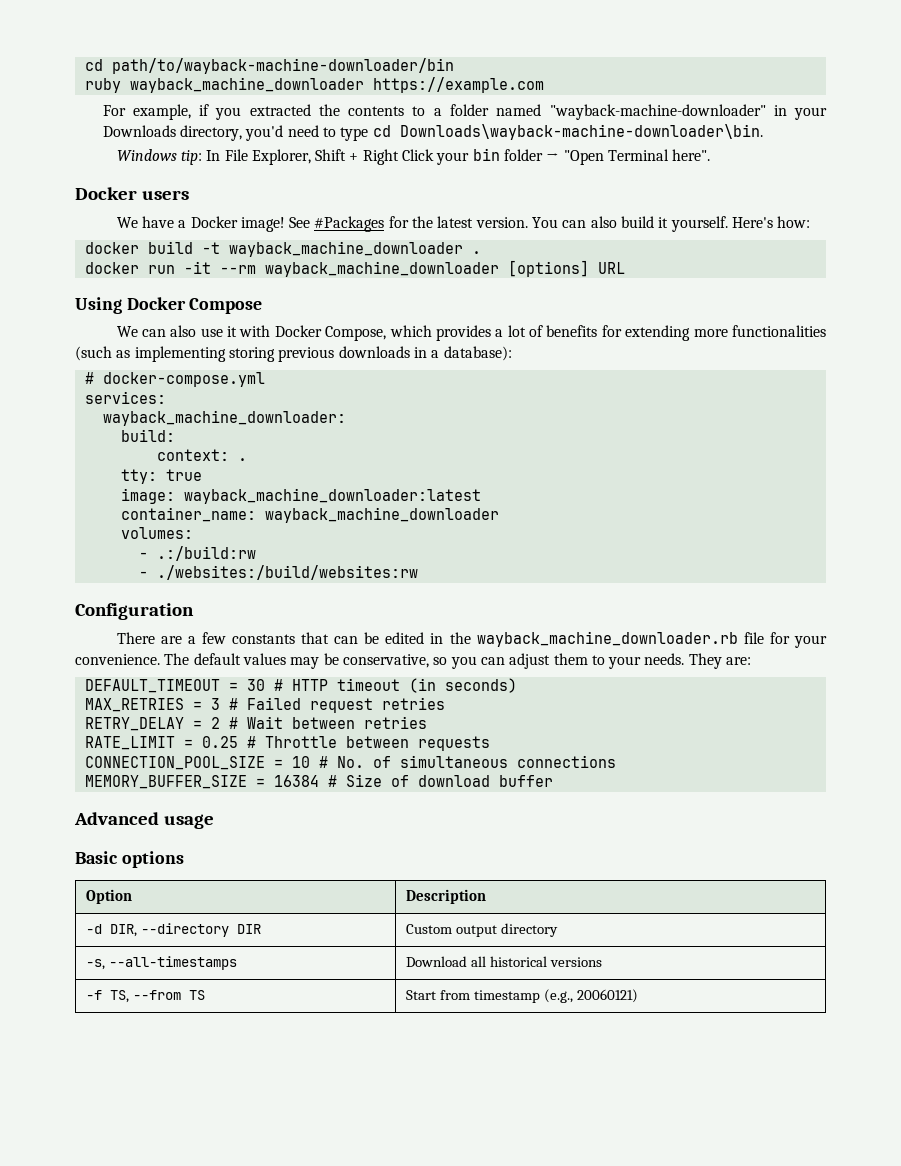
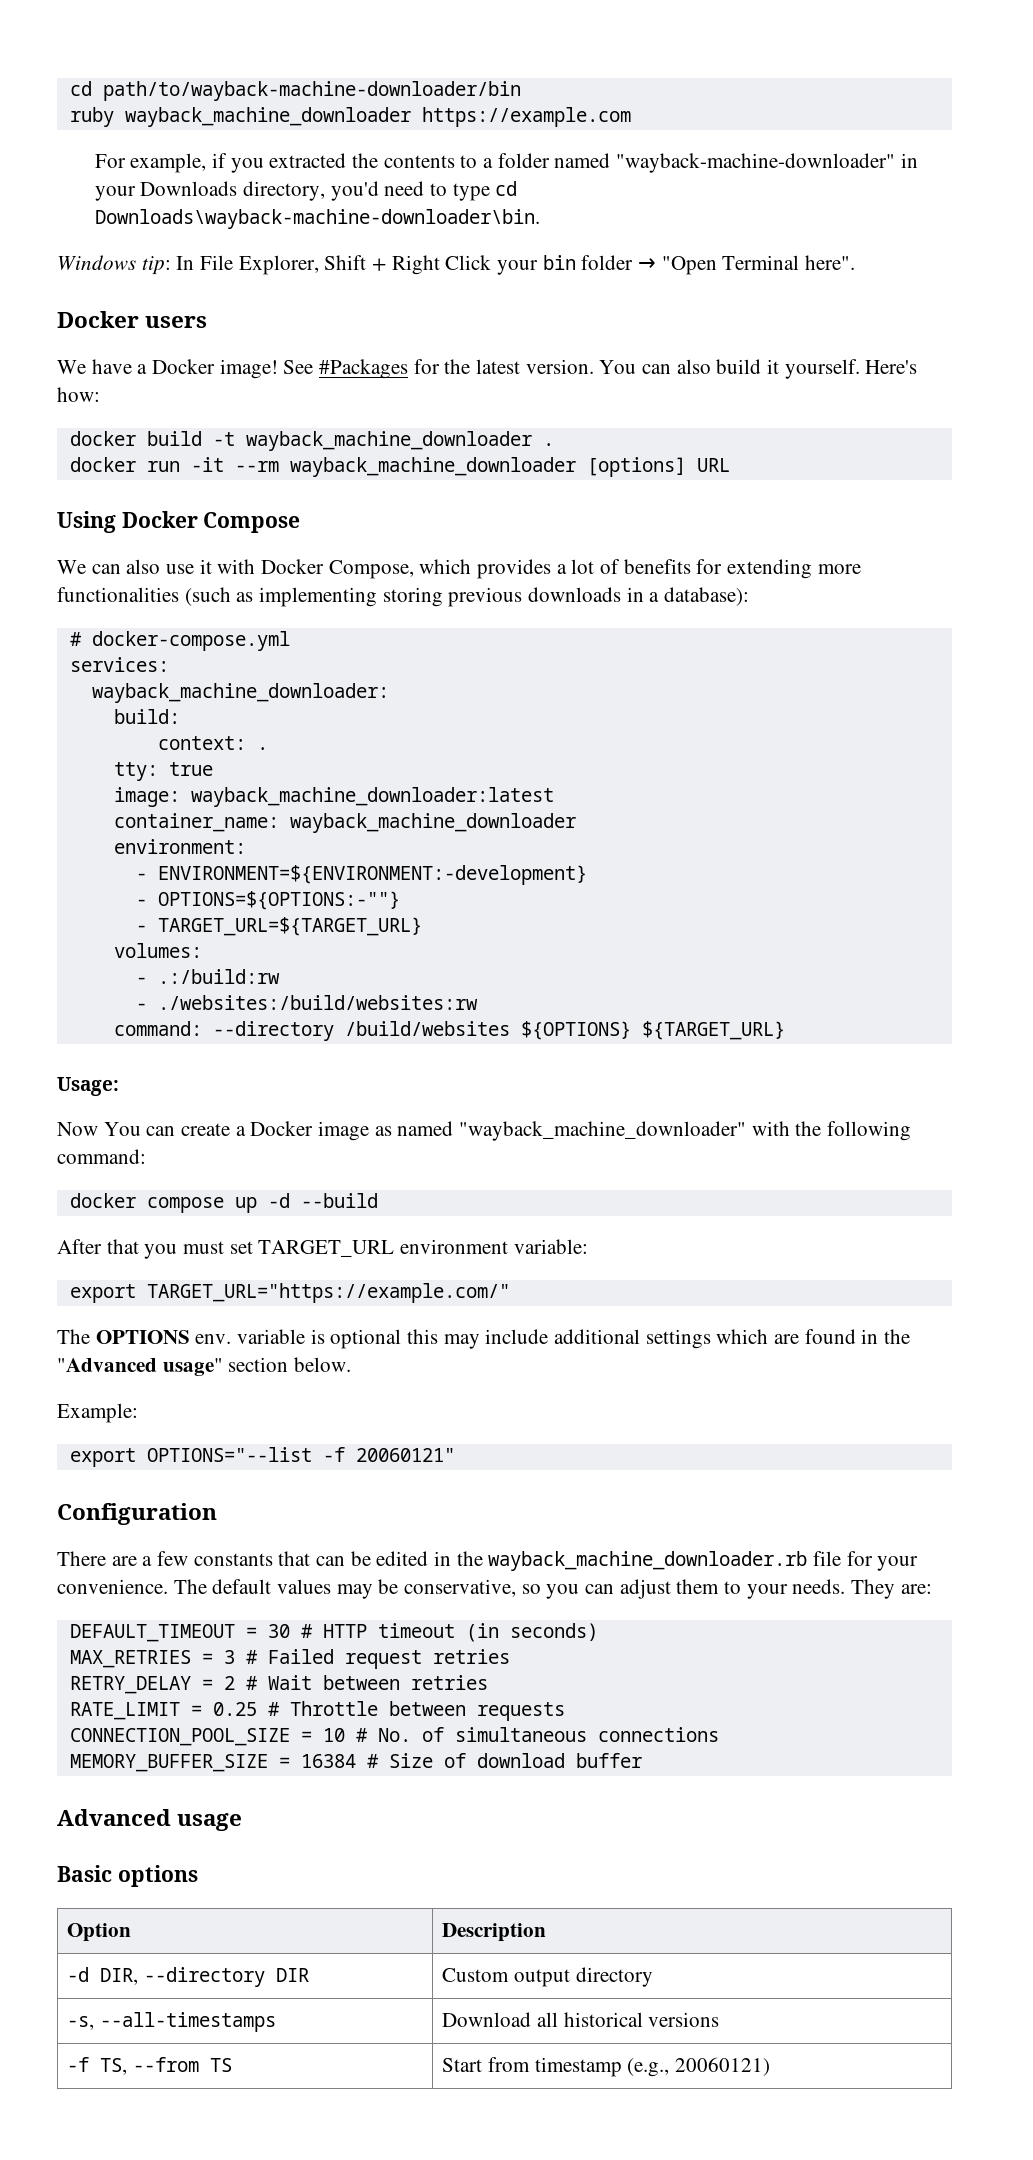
+ environment:
+ - ENVIRONMENT=${ENVIRONMENT:-development}
+ - OPTIONS=${OPTIONS:-""}
+ - TARGET_URL=${TARGET_URL}
+ command: --directory /build/websites ${OPTIONS} ${TARGET_URL}
+ Usage:
+ Now You can create a Docker image as named "wayback_machine_downloader" with the following command:
+ docker compose up -d --build
+ After that you must set TARGET_URL environment variable:
+ export TARGET_URL="https://example.com/"
+ The OPTIONS env. variable is optional this may include additional settings which are found in the "Advanced usage" section below.
+ Example:
+ export OPTIONS="--list -f 20060121"

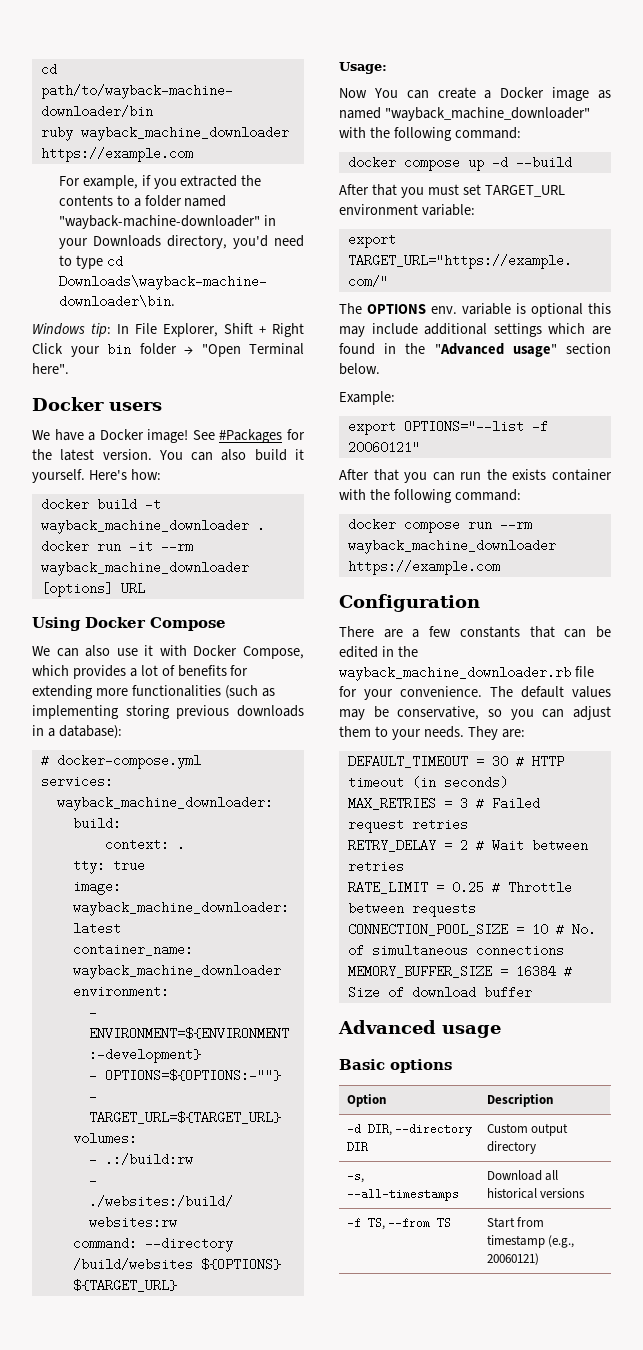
+ After that you can run the exists container with the following command:
+ docker compose run --rm wayback_machine_downloader https://example.com

